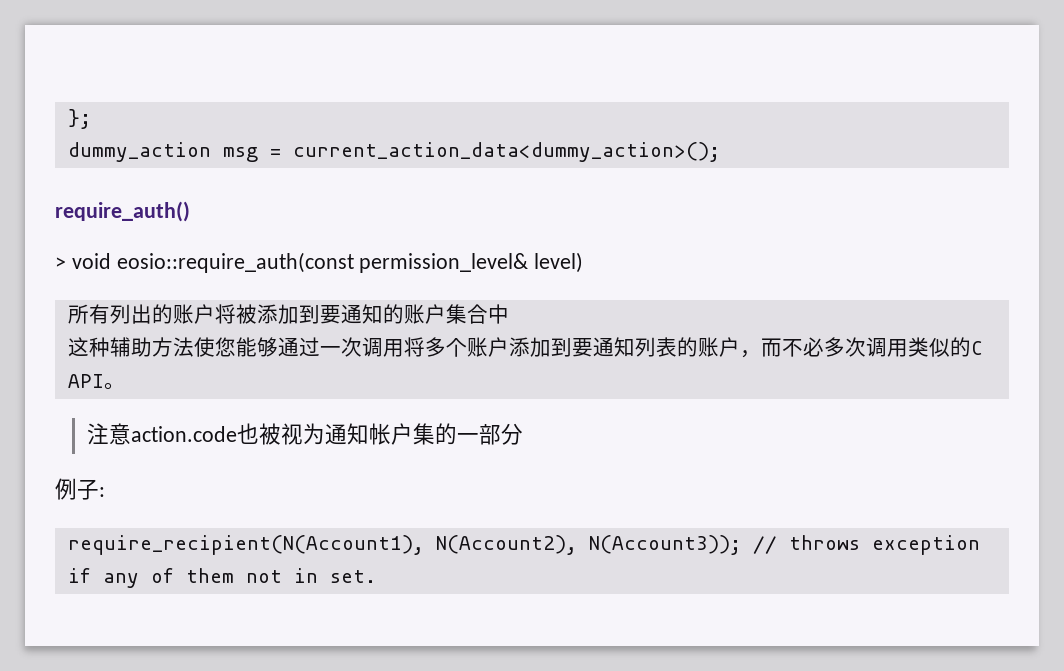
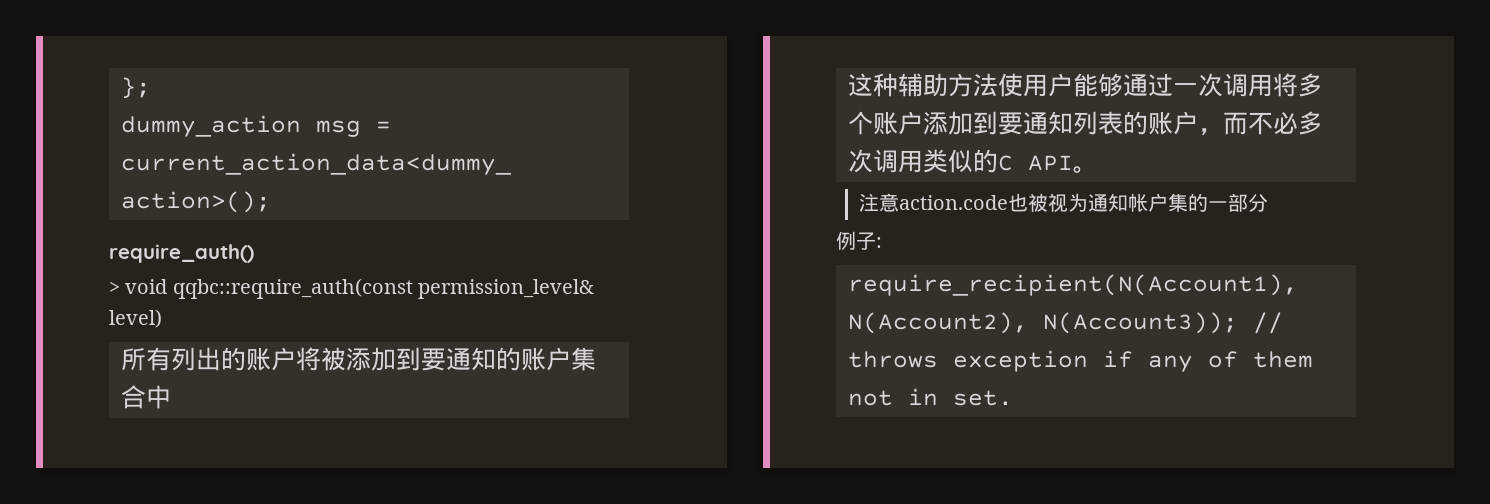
- > void eosio::require_auth(const permission_level& level)
+ > void qqbc::require_auth(const permission_level& level)
- 这种辅助方法使您能够通过一次调用将多个账户添加到要通知列表的账户，而不必多次调用类似的C API。
+ 这种辅助方法使用户能够通过一次调用将多个账户添加到要通知列表的账户，而不必多次调用类似的C API。

